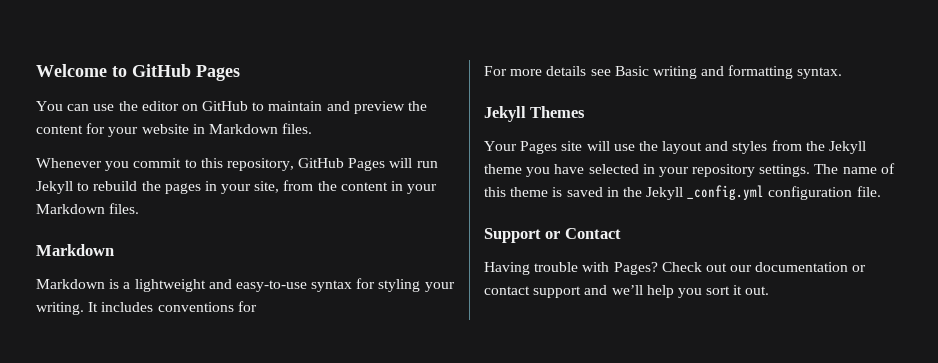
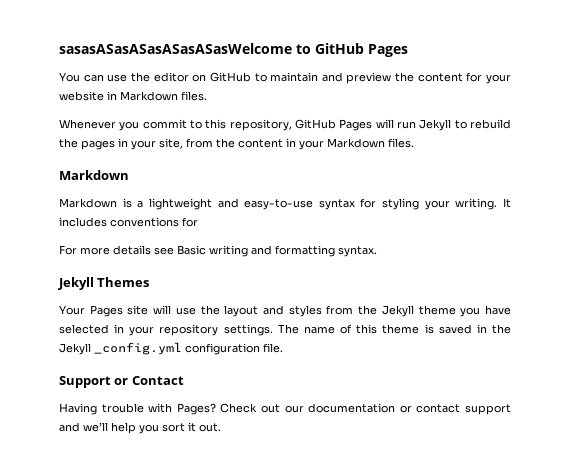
- Welcome to GitHub Pages
+ sasasASasASasASasASasWelcome to GitHub Pages

